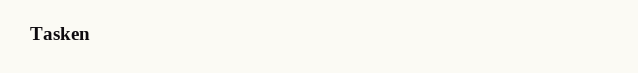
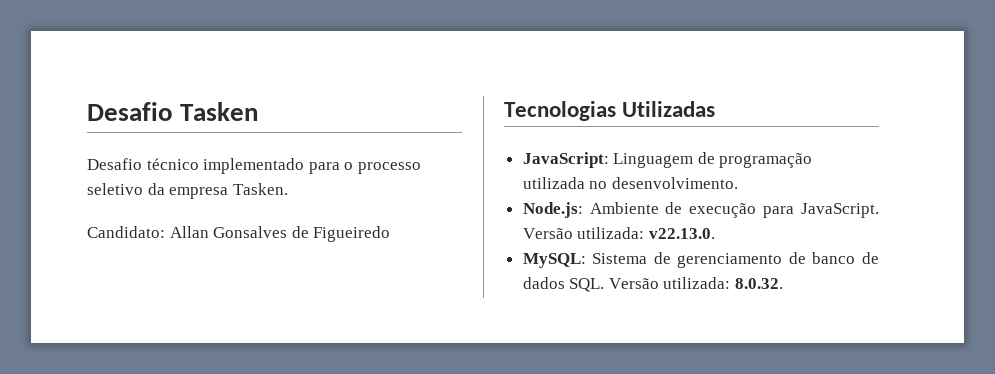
- Tasken
+ Desafio Tasken
+ Desafio técnico implementado para o processo seletivo da empresa Tasken.
+ Candidato: Allan Gonsalves de Figueiredo
+ Tecnologias Utilizadas
+ JavaScript: Linguagem de programação utilizada no desenvolvimento.
+ Node.js: Ambiente de execução para JavaScript. Versão utilizada: v22.13.0.
+ MySQL: Sistema de gerenciamento de banco de dados SQL. Versão utilizada: 8.0.32.

